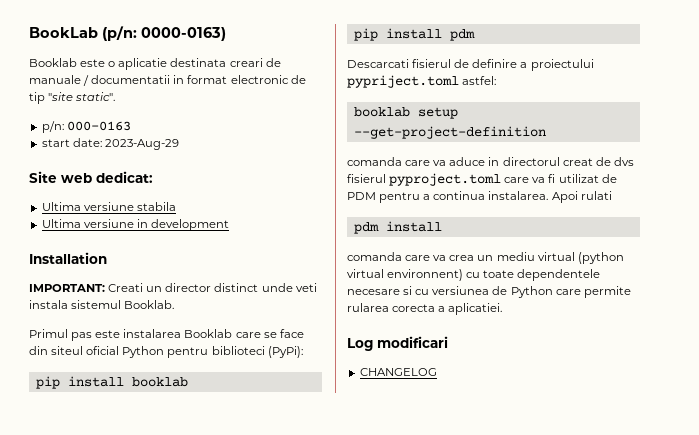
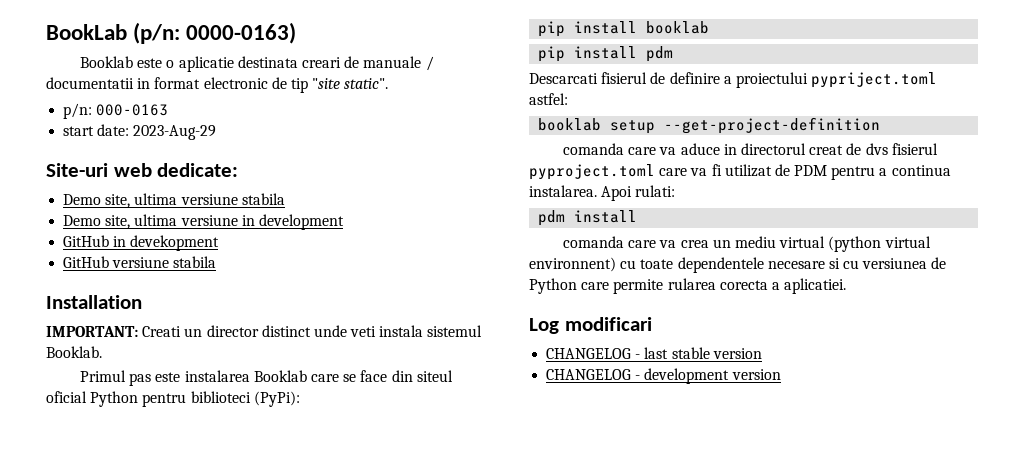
- Site web dedicat:
- Ultima versiune stabila
- Ultima versiune in development
+ Site-uri web dedicate:
+ Demo site, ultima versiune stabila
+ Demo site, ultima versiune in development
+ GitHub in devekopment
+ GitHub versiune stabila
- Apoi rulati
+ Apoi rulati:
- CHANGELOG
+ CHANGELOG - last stable version
+ CHANGELOG - development version

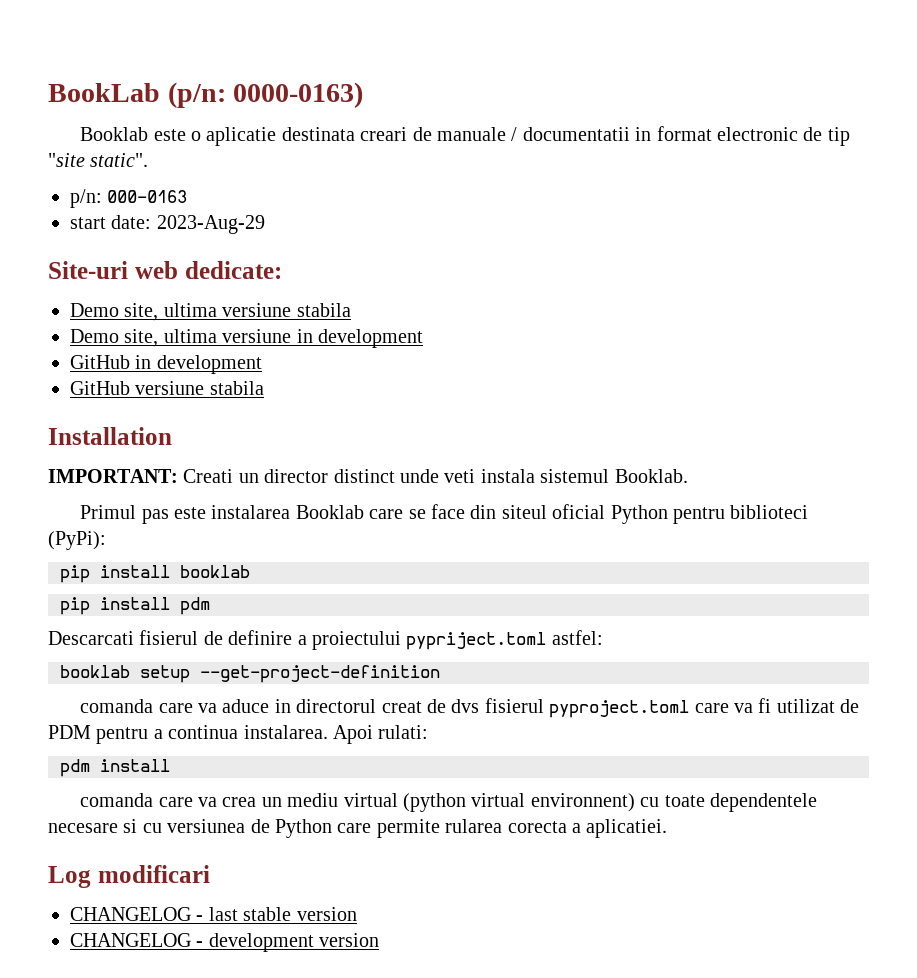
- GitHub in devekopment
+ GitHub in development

